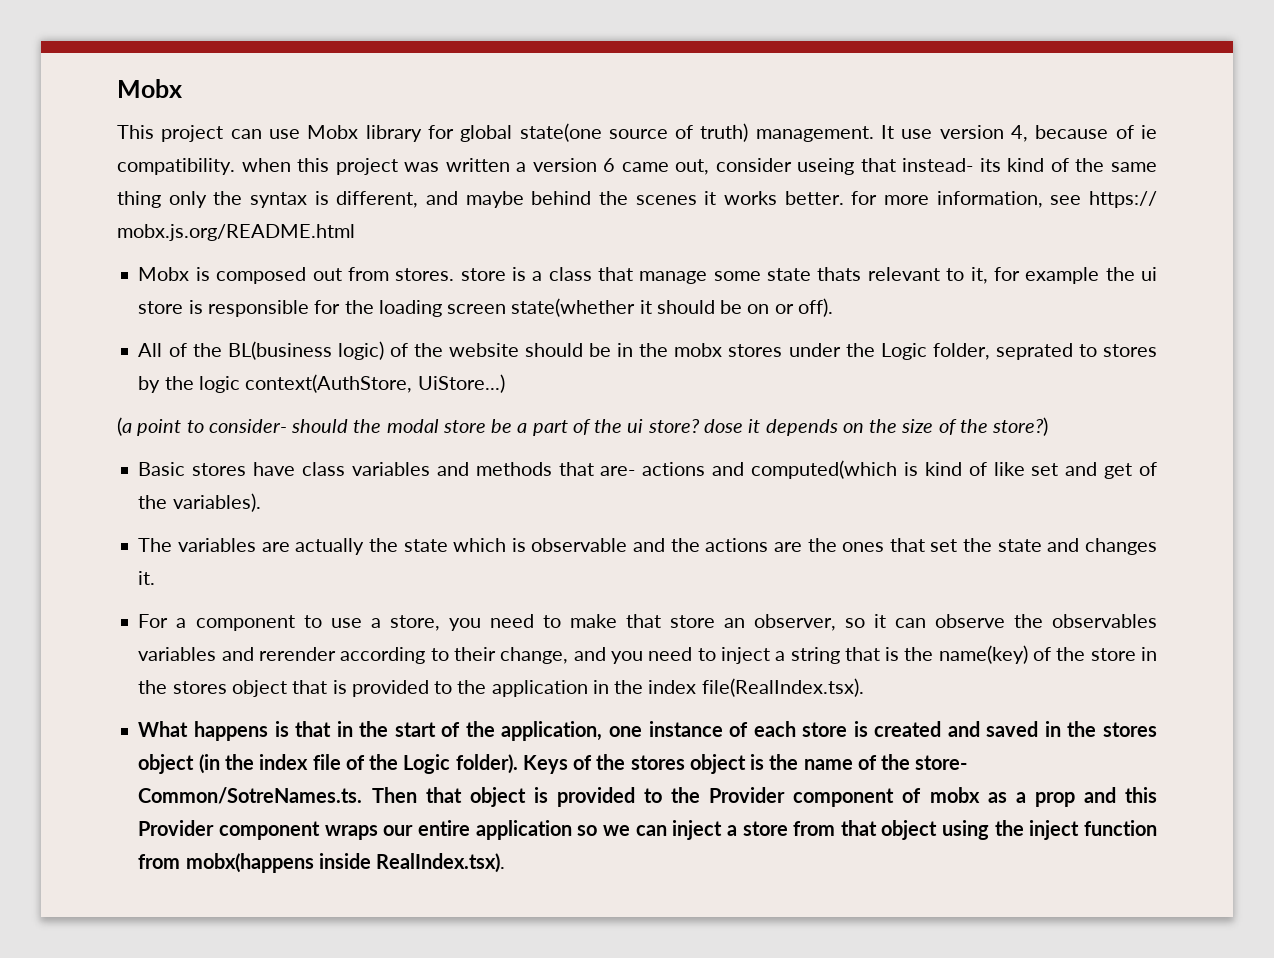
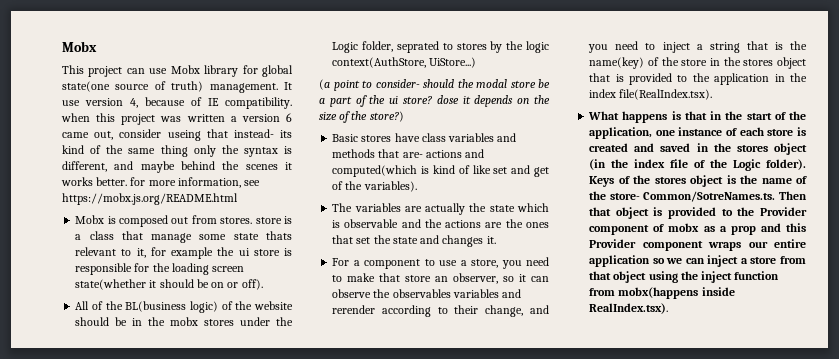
- It use version 4, because of ie compatibility. when this project was written a version 6 came out, consider useing that instead- its kind of the same thing only the syntax is different, and maybe behind the scenes it works better. for more information, see https:// mobx.js.org/README.html
+ It use version 4, because of IE compatibility. when this project was written a version 6 came out, consider useing that instead- its kind of the same thing only the syntax is different, and maybe behind the scenes it works better. for more information, see https://mobx.js.org/README.html

